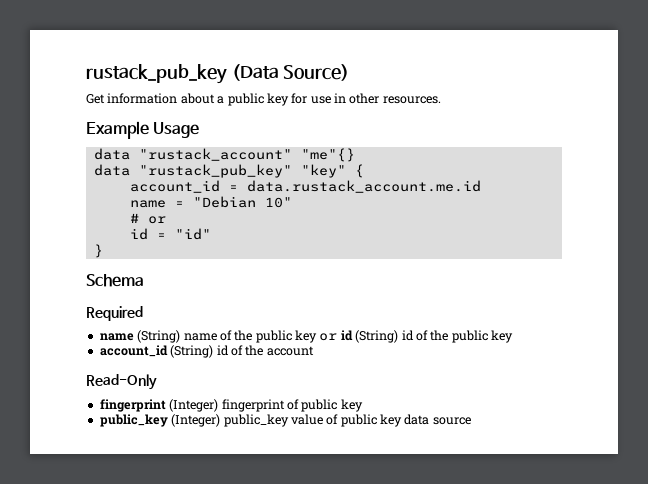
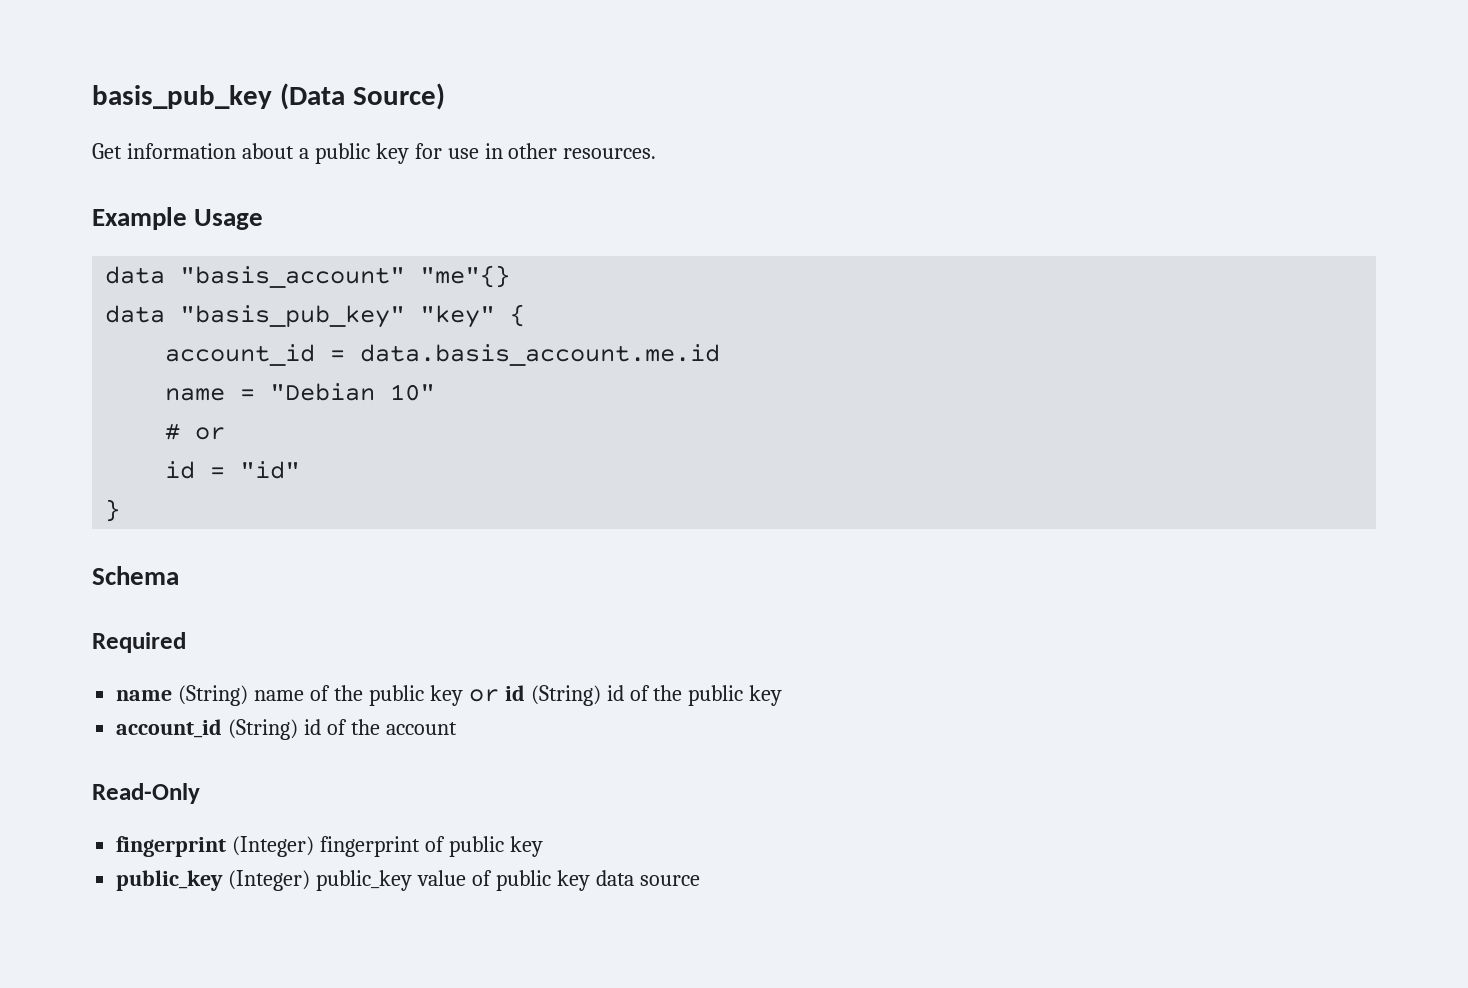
- rustack_pub_key (Data Source)
+ basis_pub_key (Data Source)
- data "rustack_account" "me"{}
+ data "basis_account" "me"{}
- data "rustack_pub_key" "key" {
+ data "basis_pub_key" "key" {
- account_id = data.rustack_account.me.id
+ account_id = data.basis_account.me.id

